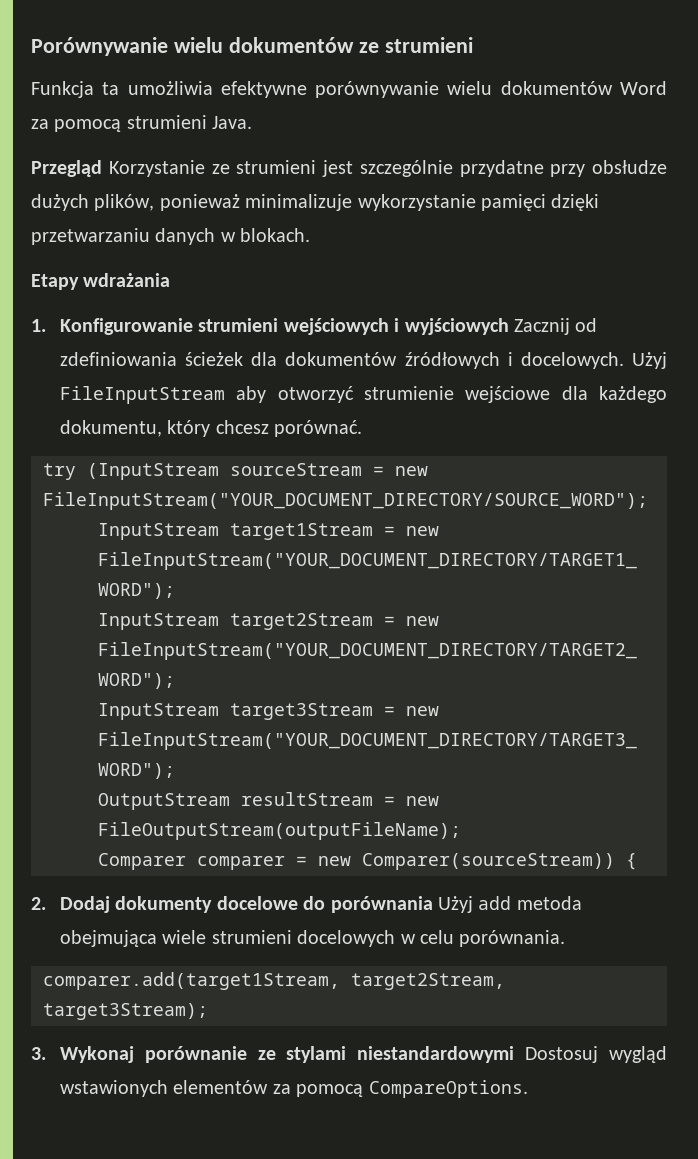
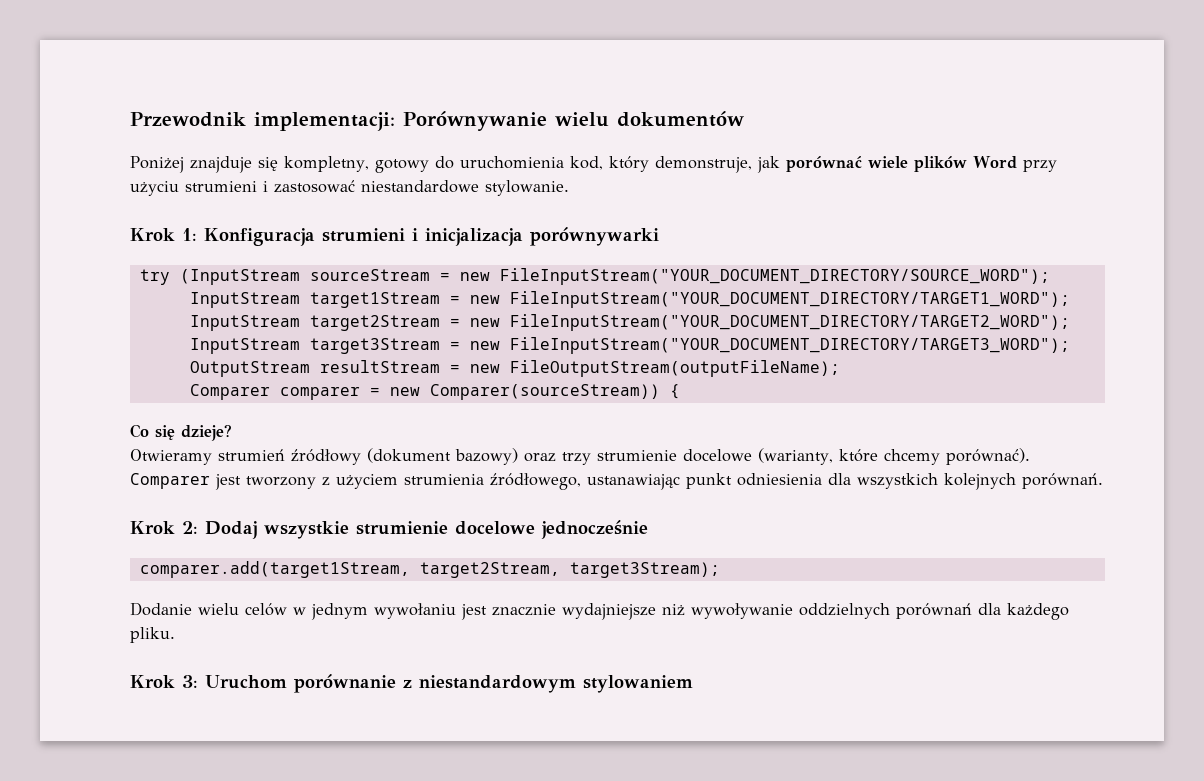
- Porównywanie wielu dokumentów ze strumieni
- Funkcja ta umożliwia efektywne porównywanie wielu dokumentów Word za pomocą strumieni Java.
- Przegląd Korzystanie ze strumieni jest szczególnie przydatne przy obsłudze dużych plików, ponieważ minimalizuje wykorzystanie pamięci dzięki przetwarzaniu danych w blokach.
- Etapy wdrażania
- 1. Konfigurowanie strumieni wejściowych i wyjściowych Zacznij od zdefiniowania ścieżek dla dokumentów źródłowych i docelowych. Użyj FileInputStream aby otworzyć strumienie wejściowe dla każdego dokumentu, który chcesz porównać.
+ Przewodnik implementacji: Porównywanie wielu dokumentów
+ Poniżej znajduje się kompletny, gotowy do uruchomienia kod, który demonstruje, jak porównać wiele plików Word przy użyciu strumieni i zastosować niestandardowe stylowanie.
+ Krok 1: Konfiguracja strumieni i inicjalizacja porównywarki
- 2. Dodaj dokumenty docelowe do porównania Użyj add metoda obejmująca wiele strumieni docelowych w celu porównania.
+ Co się dzieje?
+ Otwieramy strumień źródłowy (dokument bazowy) oraz trzy strumienie docelowe (warianty, które chcemy porównać). Comparer jest tworzony z użyciem strumienia źródłowego, ustanawiając punkt odniesienia dla wszystkich kolejnych porównań.
+ Krok 2: Dodaj wszystkie strumienie docelowe jednocześnie
  comparer.add(target1Stream, target2Stream, target3Stream);
- 3. Wykonaj porównanie ze stylami niestandardowymi Dostosuj wygląd wstawionych elementów za pomocą CompareOptions.
+ Dodanie wielu celów w jednym wywołaniu jest znacznie wydajniejsze niż wywoływanie oddzielnych porównań dla każdego pliku.
+ Krok 3: Uruchom porównanie z niestandardowym stylowaniem

